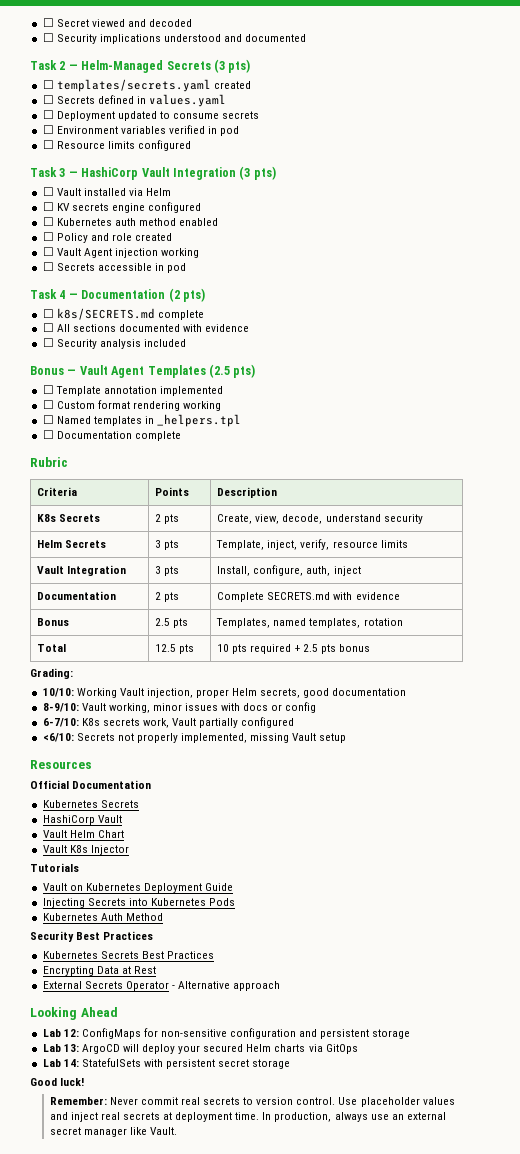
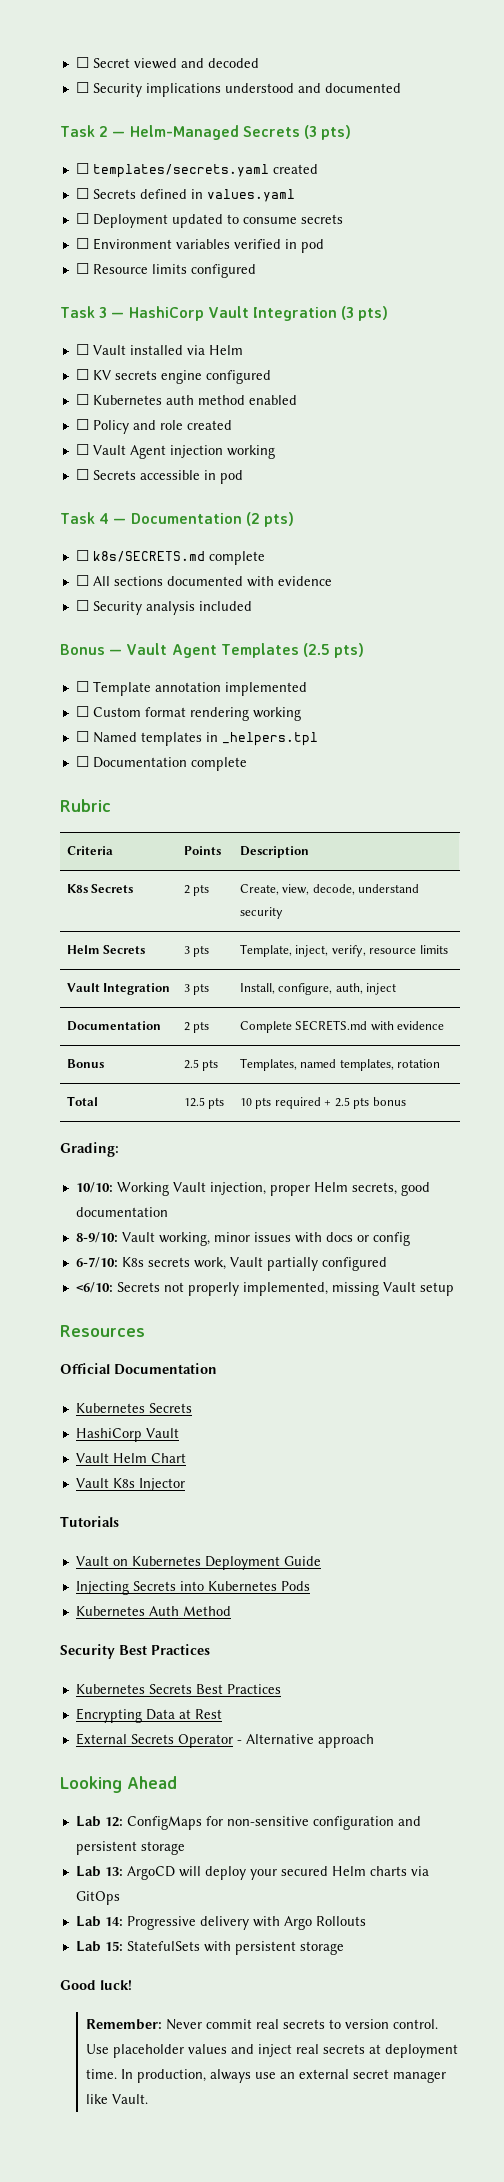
- Lab 14: StatefulSets with persistent secret storage
+ Lab 14: Progressive delivery with Argo Rollouts
+ Lab 15: StatefulSets with persistent storage

